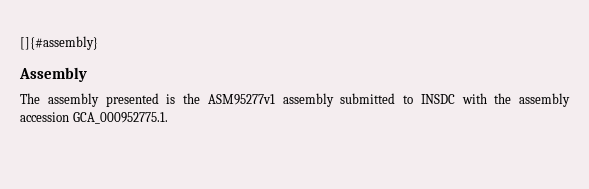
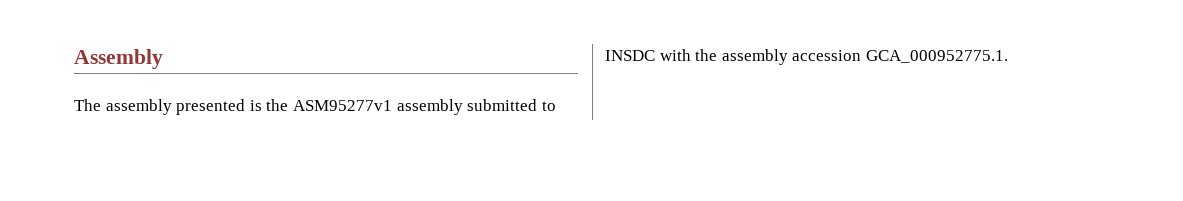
- []{#assembly}

